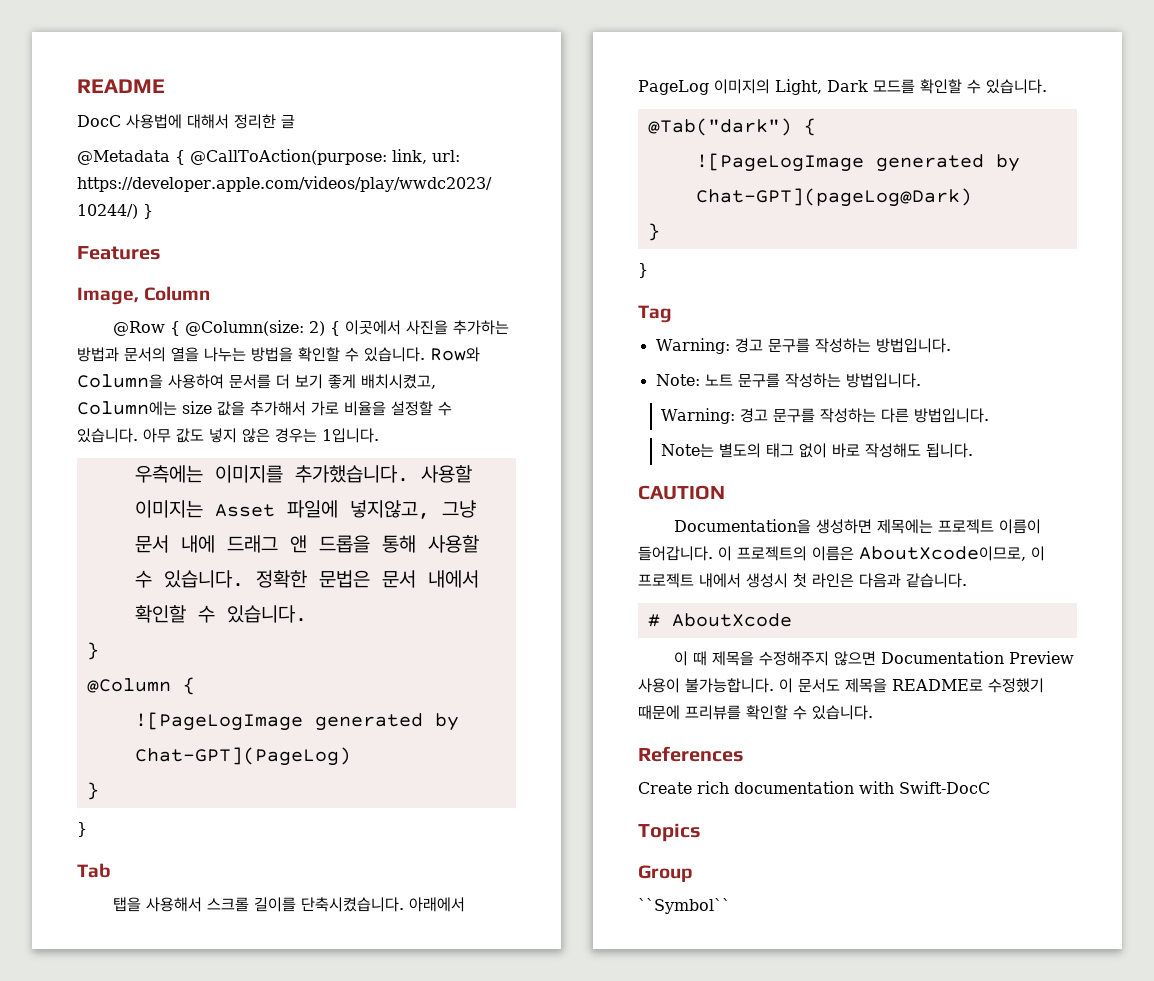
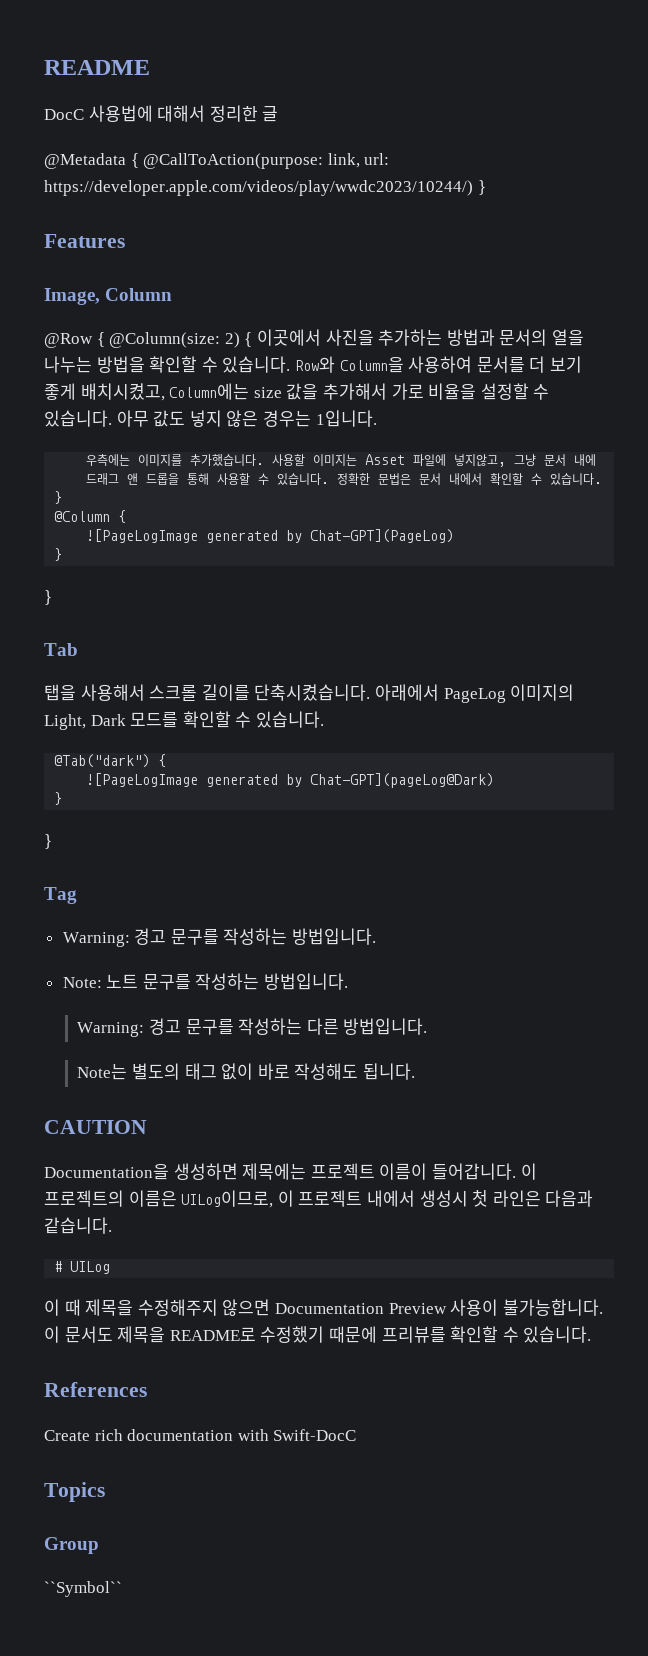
- 이 프로젝트의 이름은 AboutXcode이므로, 이 프로젝트 내에서 생성시 첫 라인은 다음과 같습니다.
+ 이 프로젝트의 이름은 UILog이므로, 이 프로젝트 내에서 생성시 첫 라인은 다음과 같습니다.
- # AboutXcode
+ # UILog

